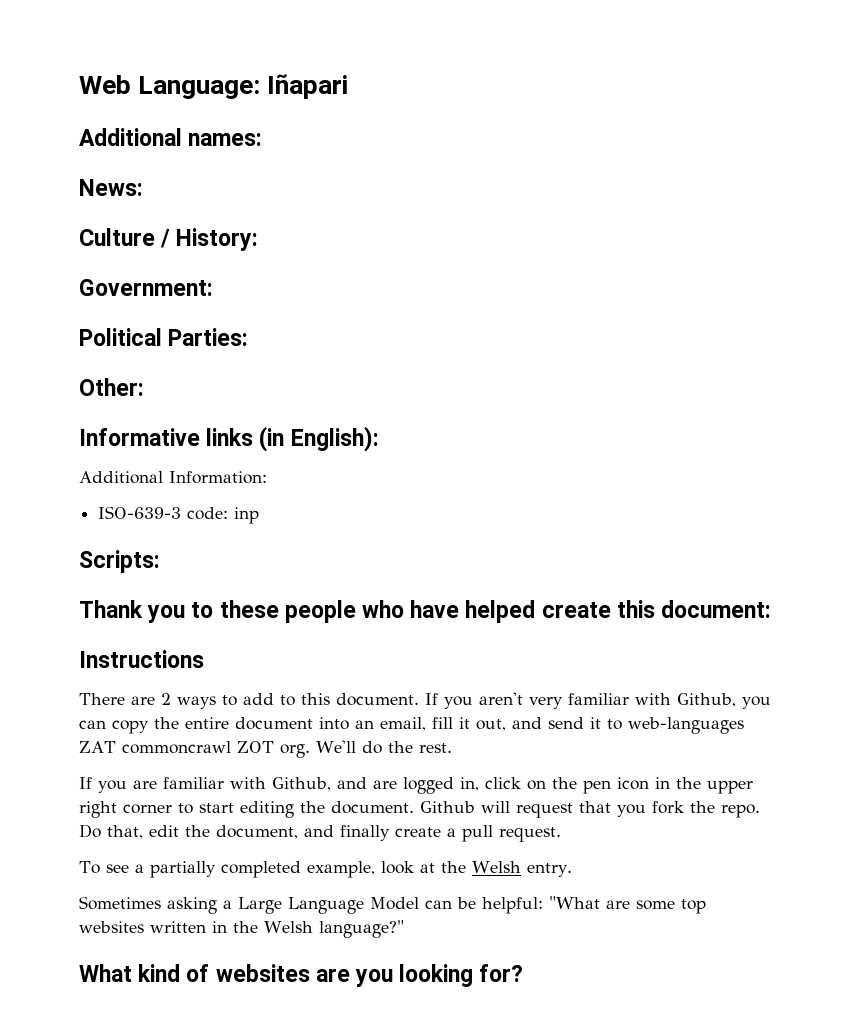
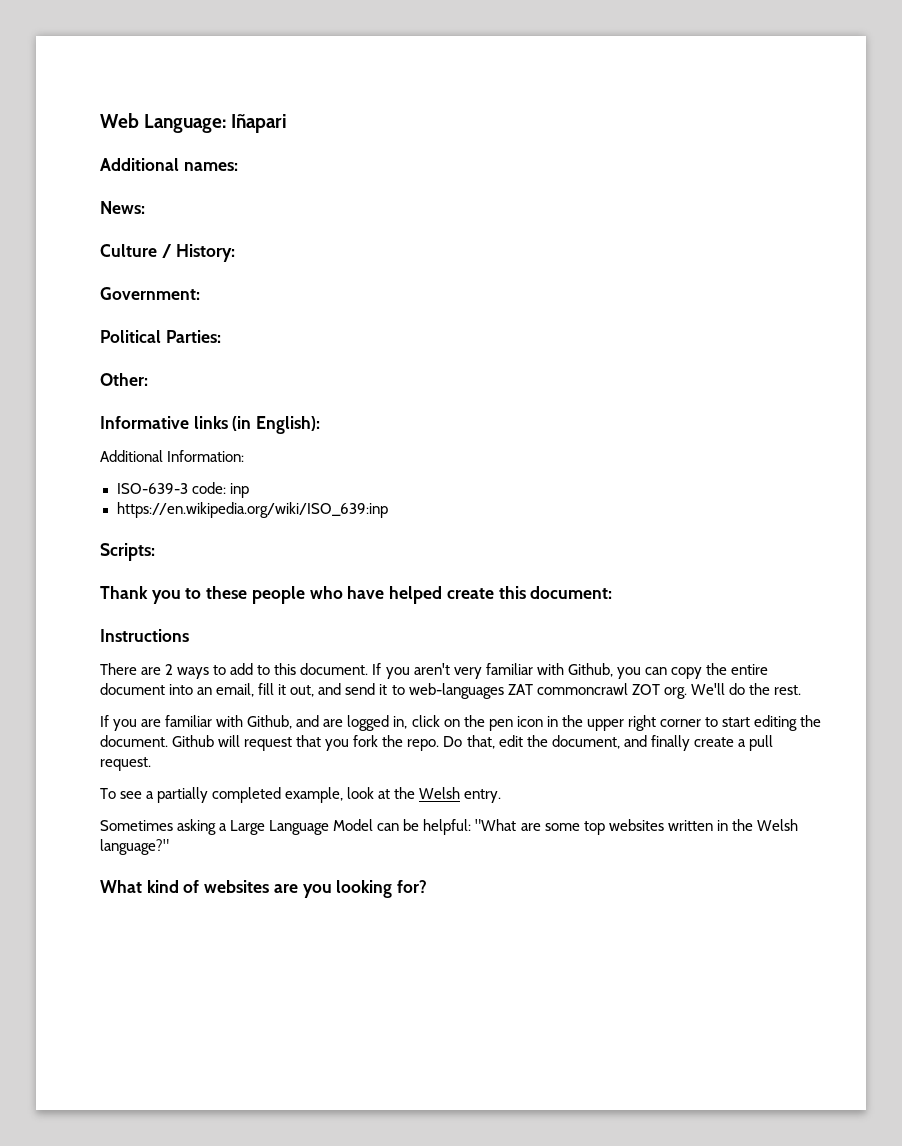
+ https://en.wikipedia.org/wiki/ISO_639:inp

